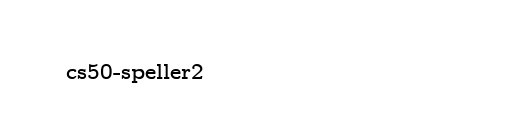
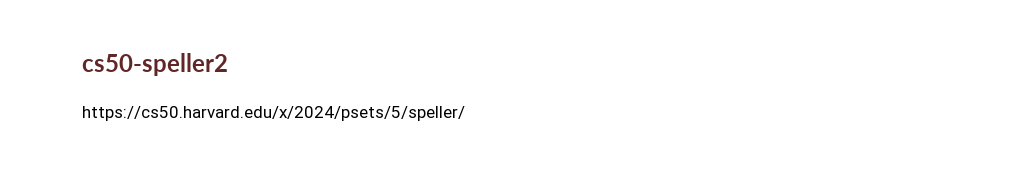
+ https://cs50.harvard.edu/x/2024/psets/5/speller/

